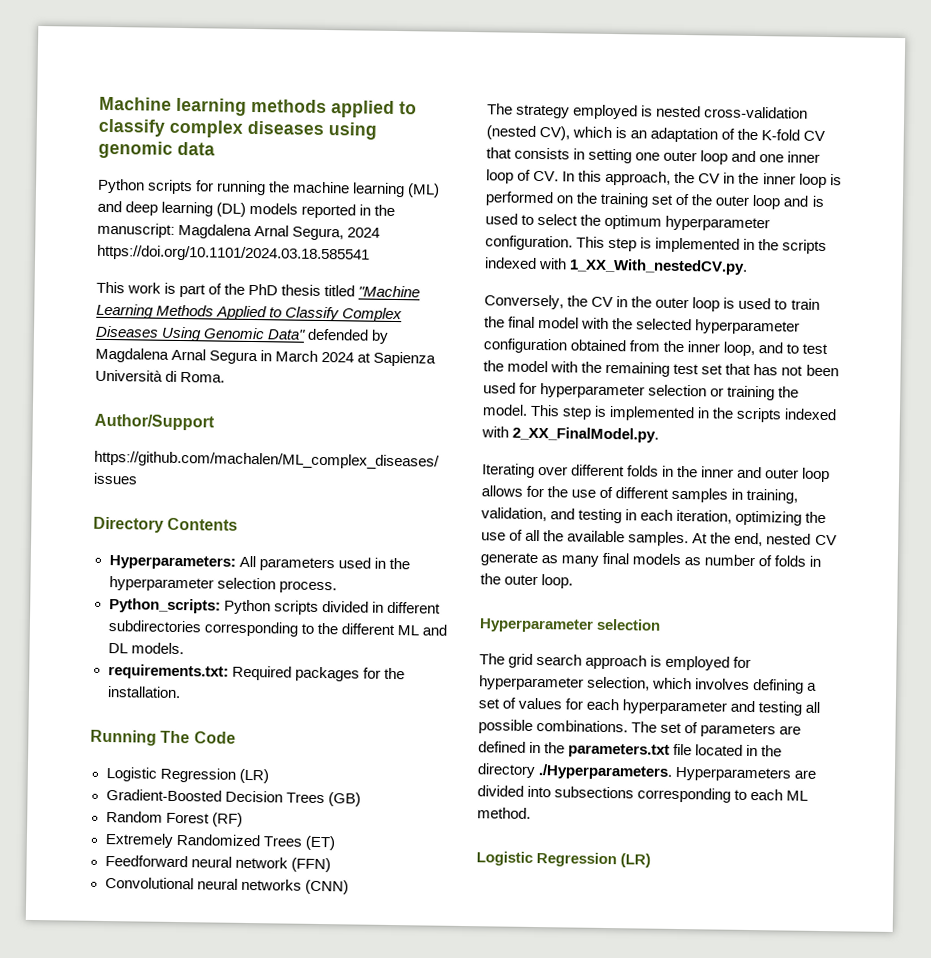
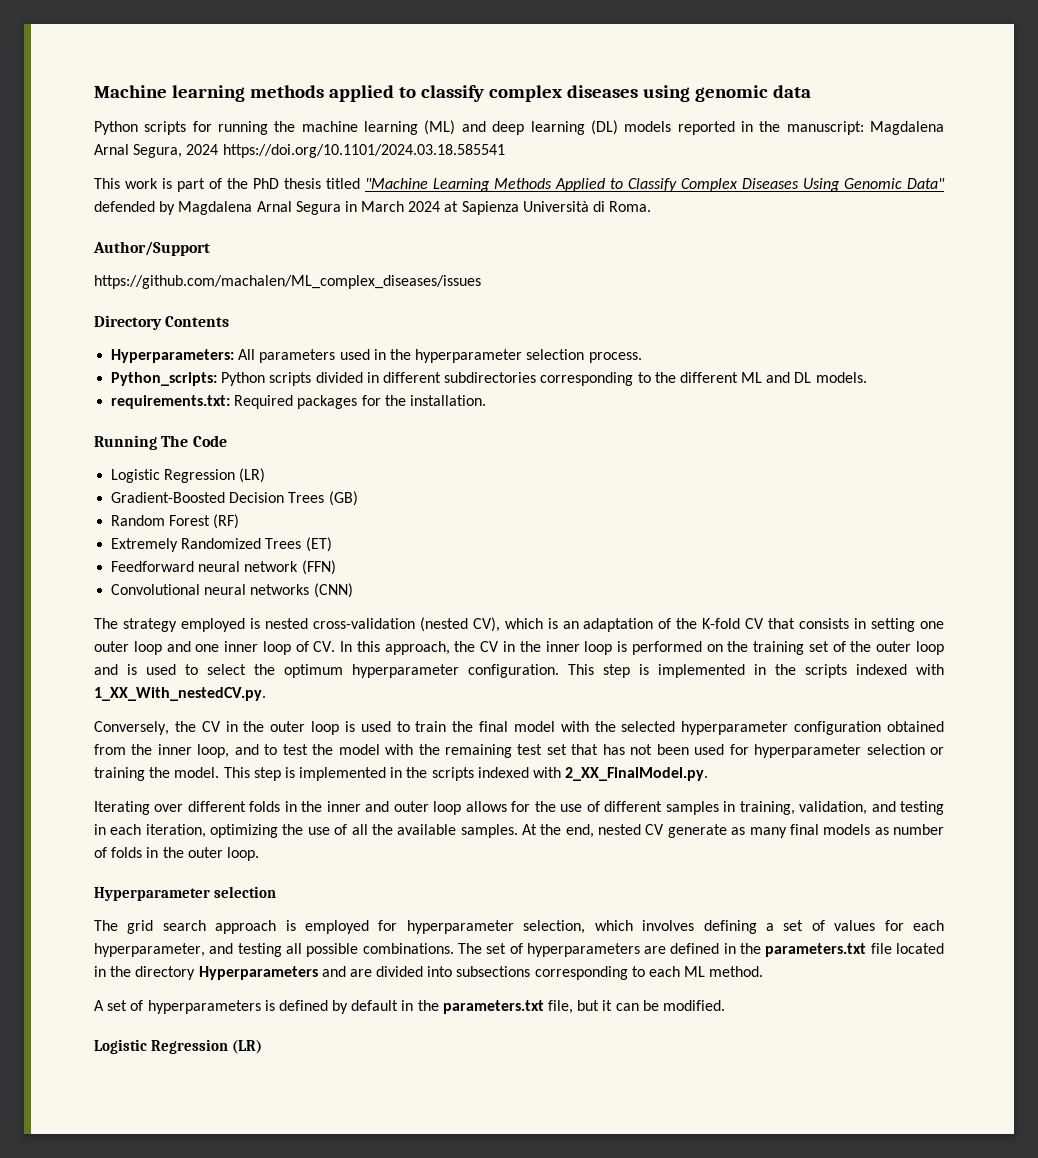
- The grid search approach is employed for hyperparameter selection, which involves defining a set of values for each hyperparameter and testing all possible combinations.
+ The grid search approach is employed for hyperparameter selection, which involves defining a set of values for each hyperparameter, and testing all possible combinations.
- The set of parameters are defined in the parameters.txt file located in the directory ./Hyperparameters. Hyperparameters are divided into subsections corresponding to each ML method.
+ The set of hyperparameters are defined in the parameters.txt file located in the directory Hyperparameters and are divided into subsections corresponding to each ML method.
+ A set of hyperparameters is defined by default in the parameters.txt file, but it can be modified.

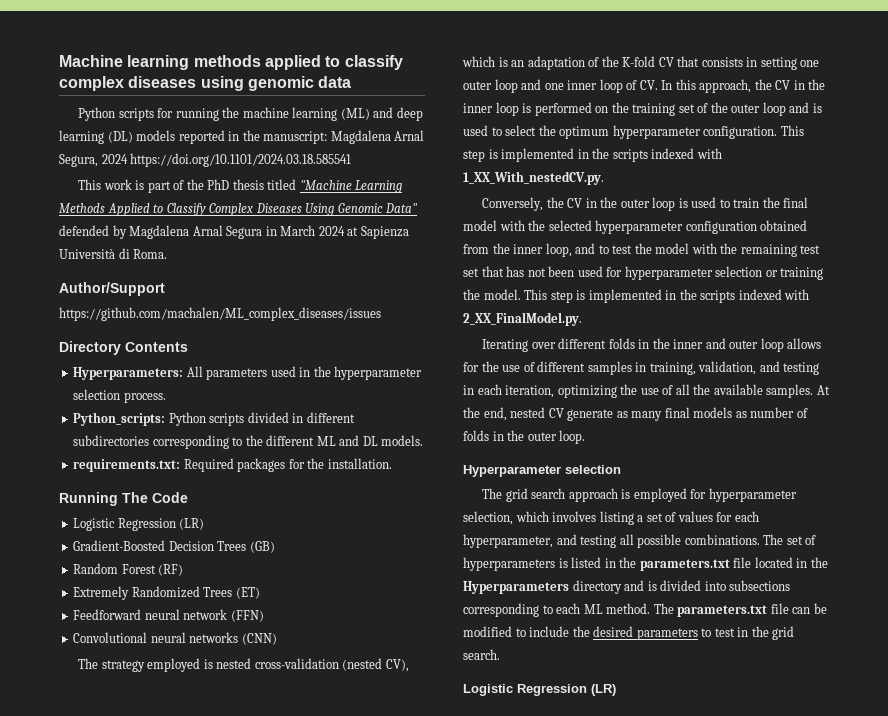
- The grid search approach is employed for hyperparameter selection, which involves defining a set of values for each hyperparameter, and testing all possible combinations.
+ The grid search approach is employed for hyperparameter selection, which involves listing a set of values for each hyperparameter, and testing all possible combinations.
- The set of hyperparameters are defined in the parameters.txt file located in the directory Hyperparameters and are divided into subsections corresponding to each ML method.
- A set of hyperparameters is defined by default in the parameters.txt file, but it can be modified.
+ The set of hyperparameters is listed in the parameters.txt file located in the Hyperparameters directory and is divided into subsections corresponding to each ML method. The parameters.txt file can be modified to include the desired parameters to test in the grid search.

